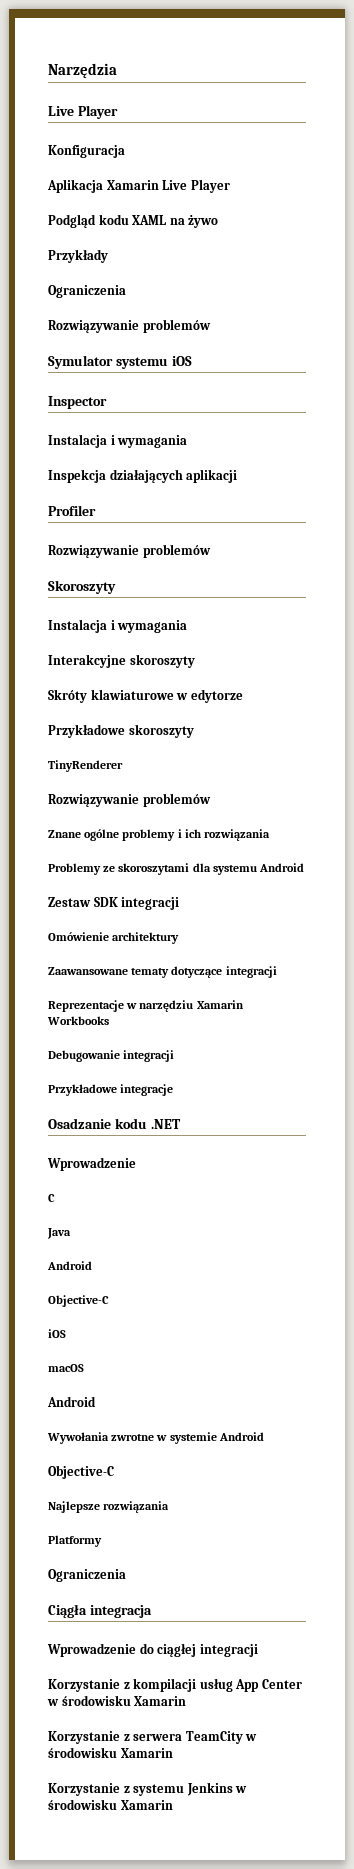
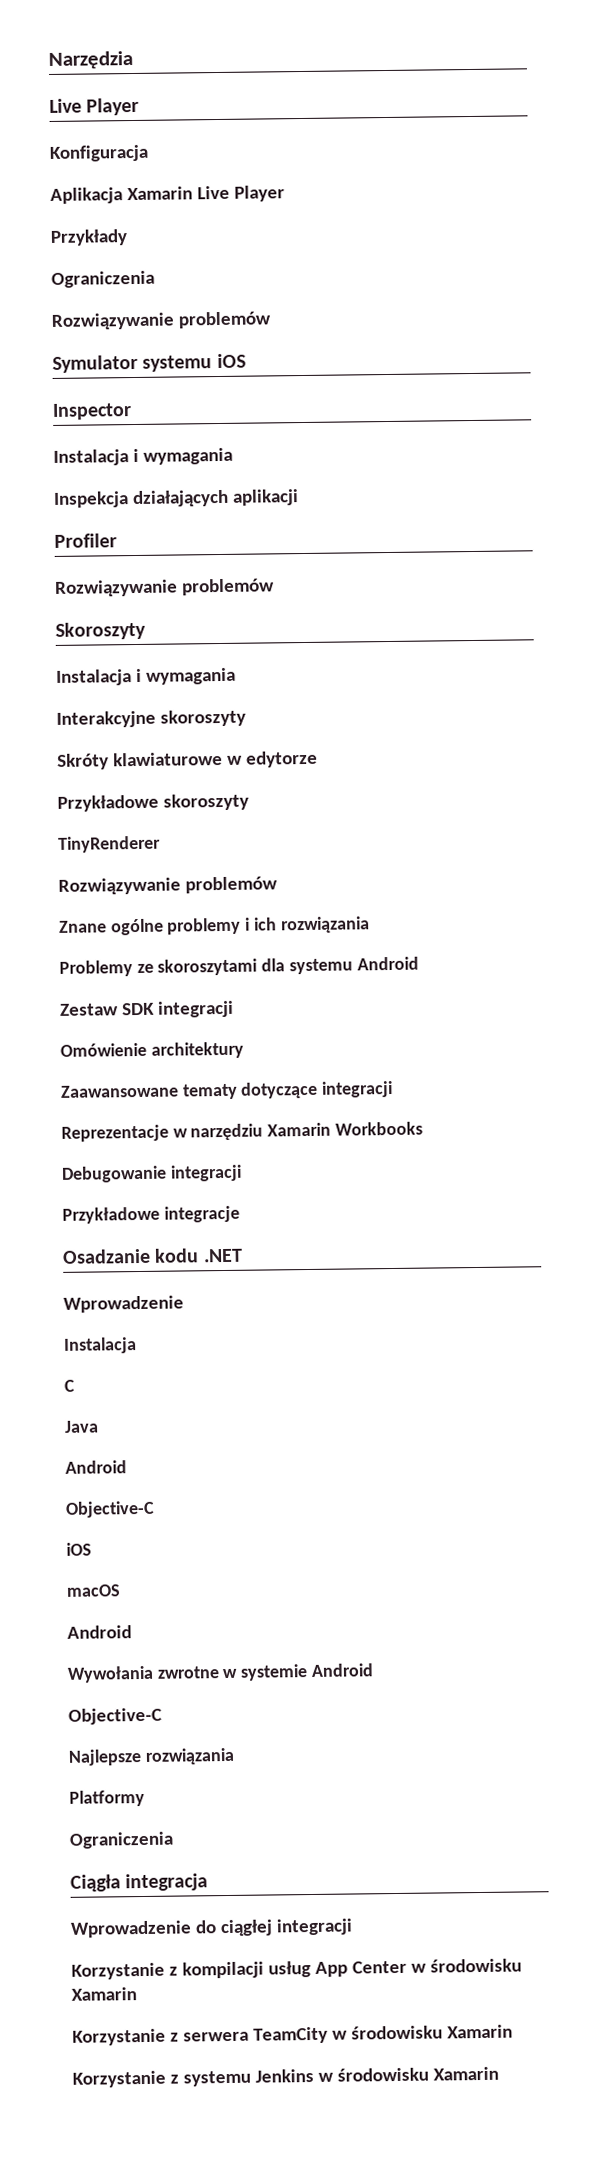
- Podgląd kodu XAML na żywo
  Osadzanie kodu .NET
  Wprowadzenie
+ Instalacja

